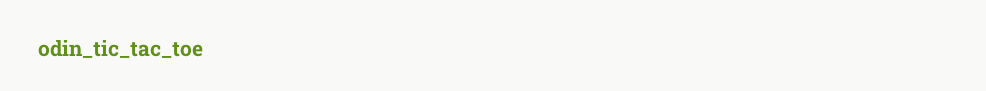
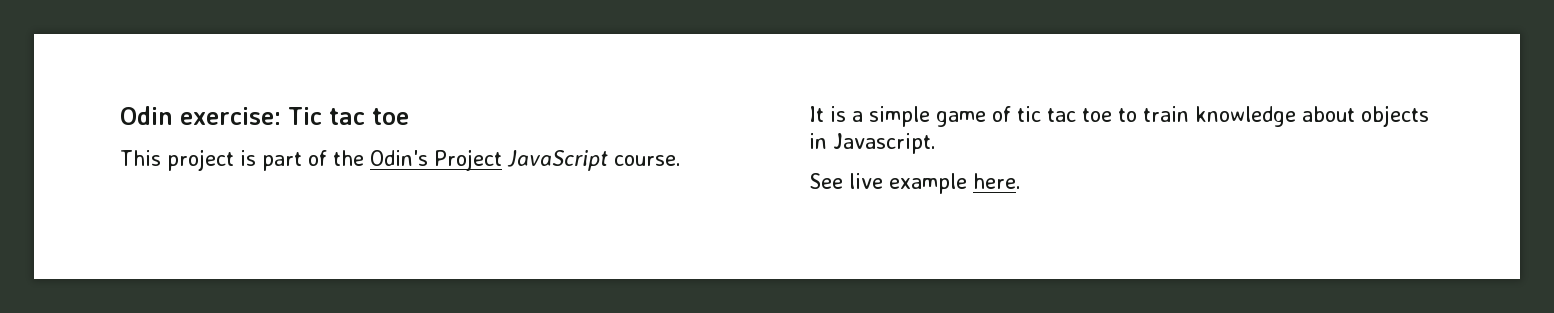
- odin_tic_tac_toe
+ Odin exercise: Tic tac toe
+ This project is part of the Odin's Project JavaScript course.
+ It is a simple game of tic tac toe to train knowledge about objects in Javascript.
+ See live example here.

